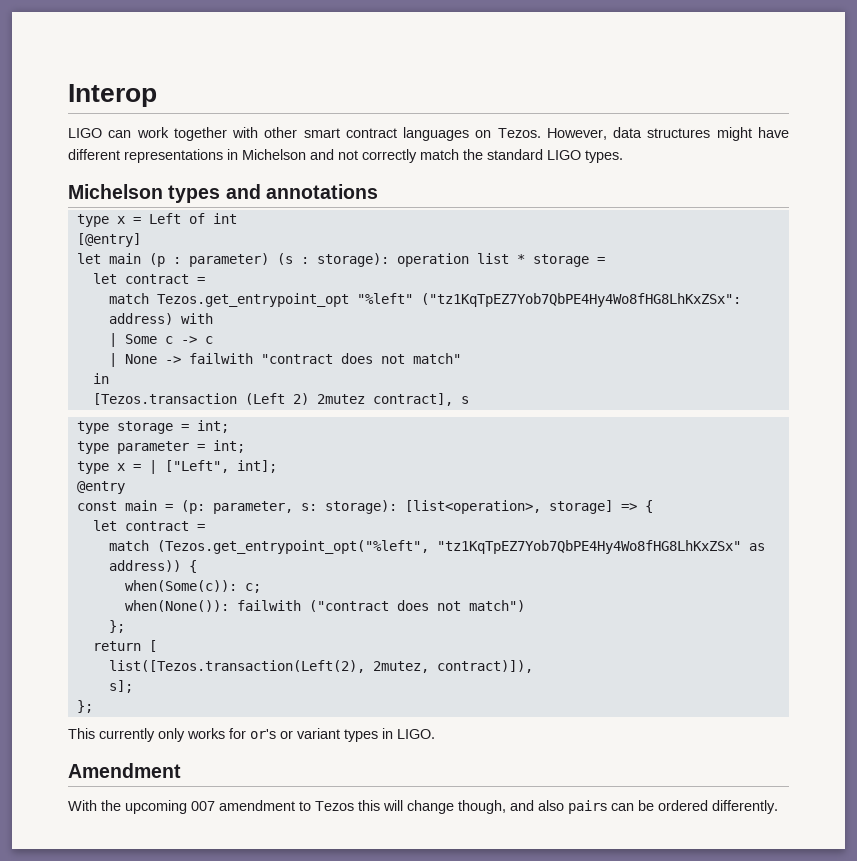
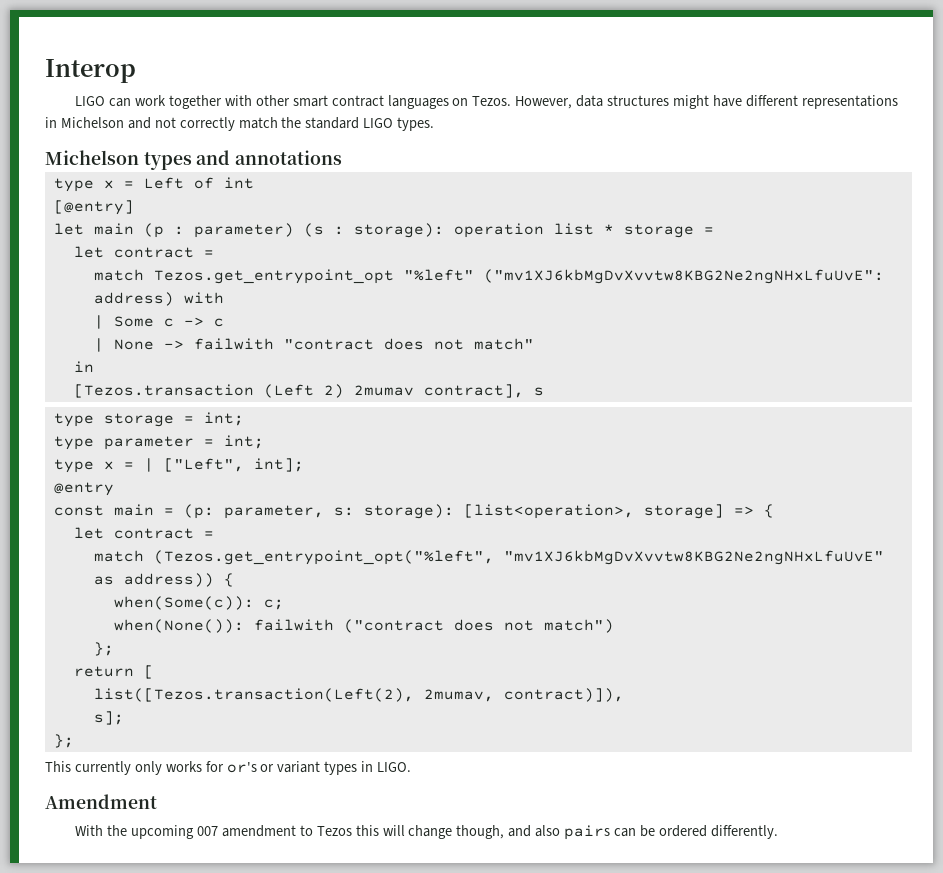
- match Tezos.get_entrypoint_opt "%left" ("tz1KqTpEZ7Yob7QbPE4Hy4Wo8fHG8LhKxZSx": address) with
+ match Tezos.get_entrypoint_opt "%left" ("mv1XJ6kbMgDvXvvtw8KBG2Ne2ngNHxLfuUvE": address) with
- [Tezos.transaction (Left 2) 2mutez contract], s
+ [Tezos.transaction (Left 2) 2mumav contract], s
- match (Tezos.get_entrypoint_opt("%left", "tz1KqTpEZ7Yob7QbPE4Hy4Wo8fHG8LhKxZSx" as address)) {
+ match (Tezos.get_entrypoint_opt("%left", "mv1XJ6kbMgDvXvvtw8KBG2Ne2ngNHxLfuUvE" as address)) {
- list([Tezos.transaction(Left(2), 2mutez, contract)]),
+ list([Tezos.transaction(Left(2), 2mumav, contract)]),

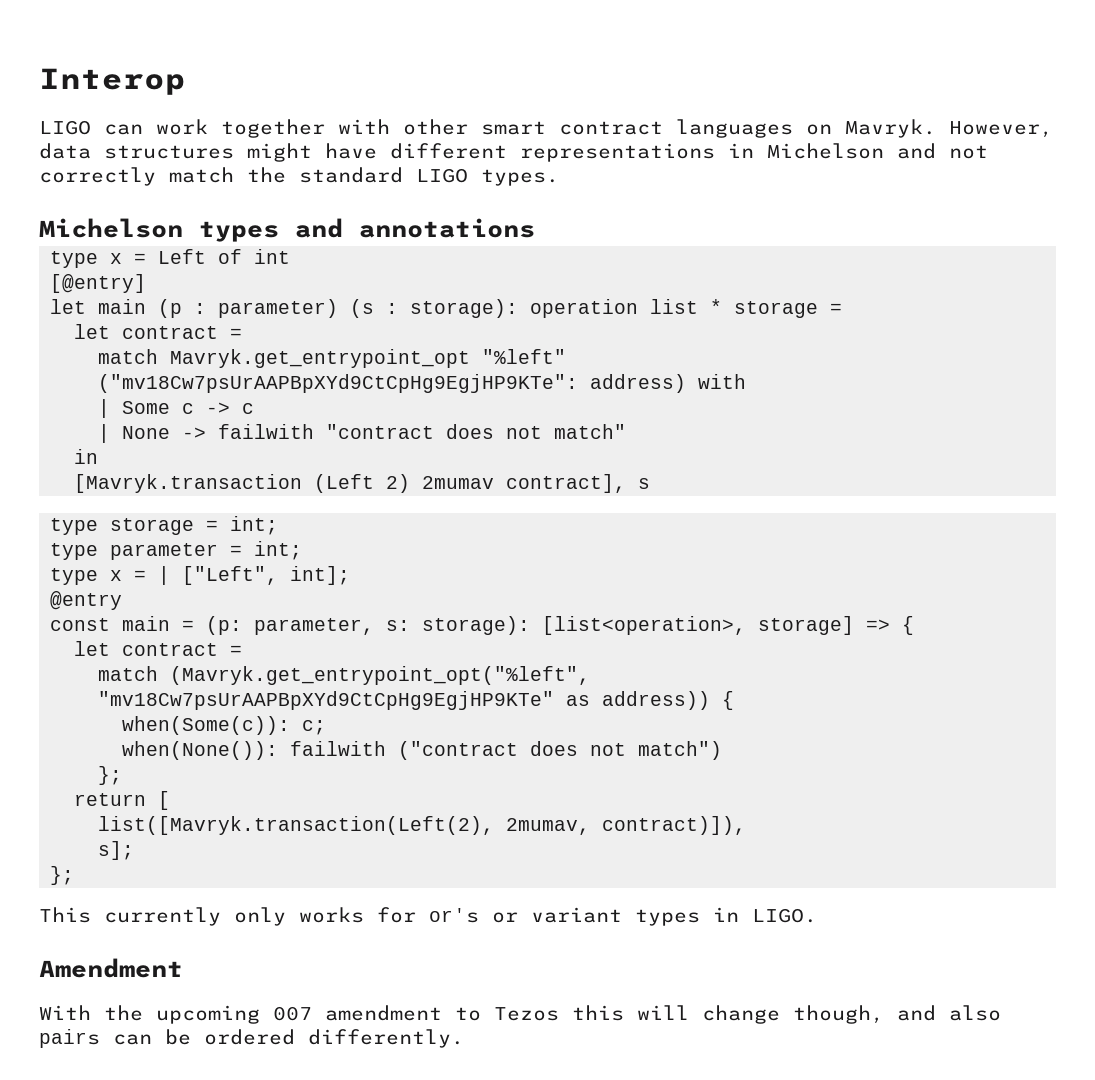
- LIGO can work together with other smart contract languages on Tezos.
+ LIGO can work together with other smart contract languages on Mavryk.
- match Tezos.get_entrypoint_opt "%left" ("mv1XJ6kbMgDvXvvtw8KBG2Ne2ngNHxLfuUvE": address) with
+ match Mavryk.get_entrypoint_opt "%left" ("mv18Cw7psUrAAPBpXYd9CtCpHg9EgjHP9KTe": address) with
- [Tezos.transaction (Left 2) 2mumav contract], s
+ [Mavryk.transaction (Left 2) 2mumav contract], s
- match (Tezos.get_entrypoint_opt("%left", "mv1XJ6kbMgDvXvvtw8KBG2Ne2ngNHxLfuUvE" as address)) {
+ match (Mavryk.get_entrypoint_opt("%left", "mv18Cw7psUrAAPBpXYd9CtCpHg9EgjHP9KTe" as address)) {
- list([Tezos.transaction(Left(2), 2mumav, contract)]),
+ list([Mavryk.transaction(Left(2), 2mumav, contract)]),

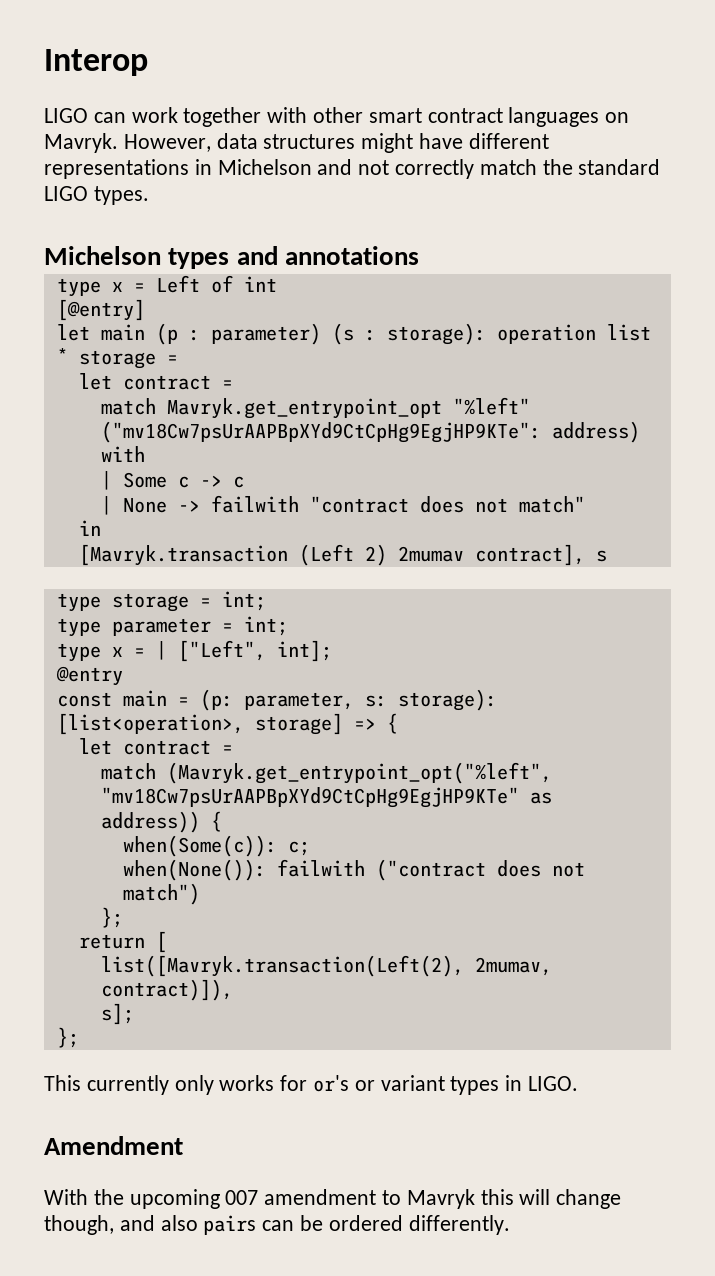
- With the upcoming 007 amendment to Tezos this will change though, and also pairs can be ordered differently.
+ With the upcoming 007 amendment to Mavryk this will change though, and also pairs can be ordered differently.

